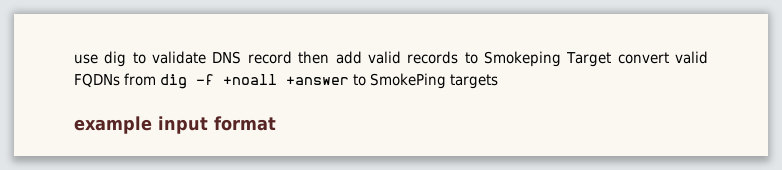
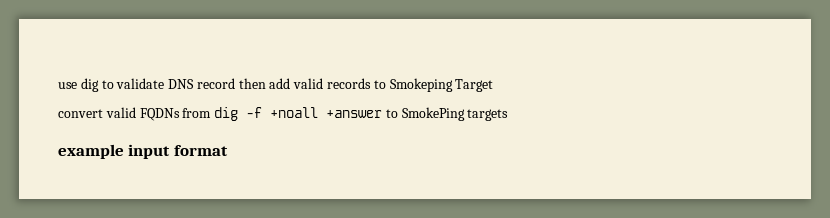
- use dig to validate DNS record then add valid records to Smokeping Target convert valid FQDNs from dig -f +noall +answer to SmokePing targets
+ use dig to validate DNS record then add valid records to Smokeping Target
+ convert valid FQDNs from dig -f +noall +answer to SmokePing targets

